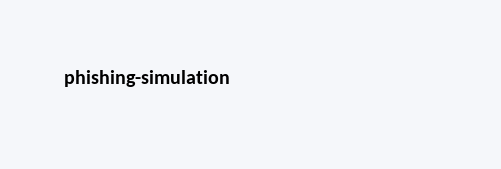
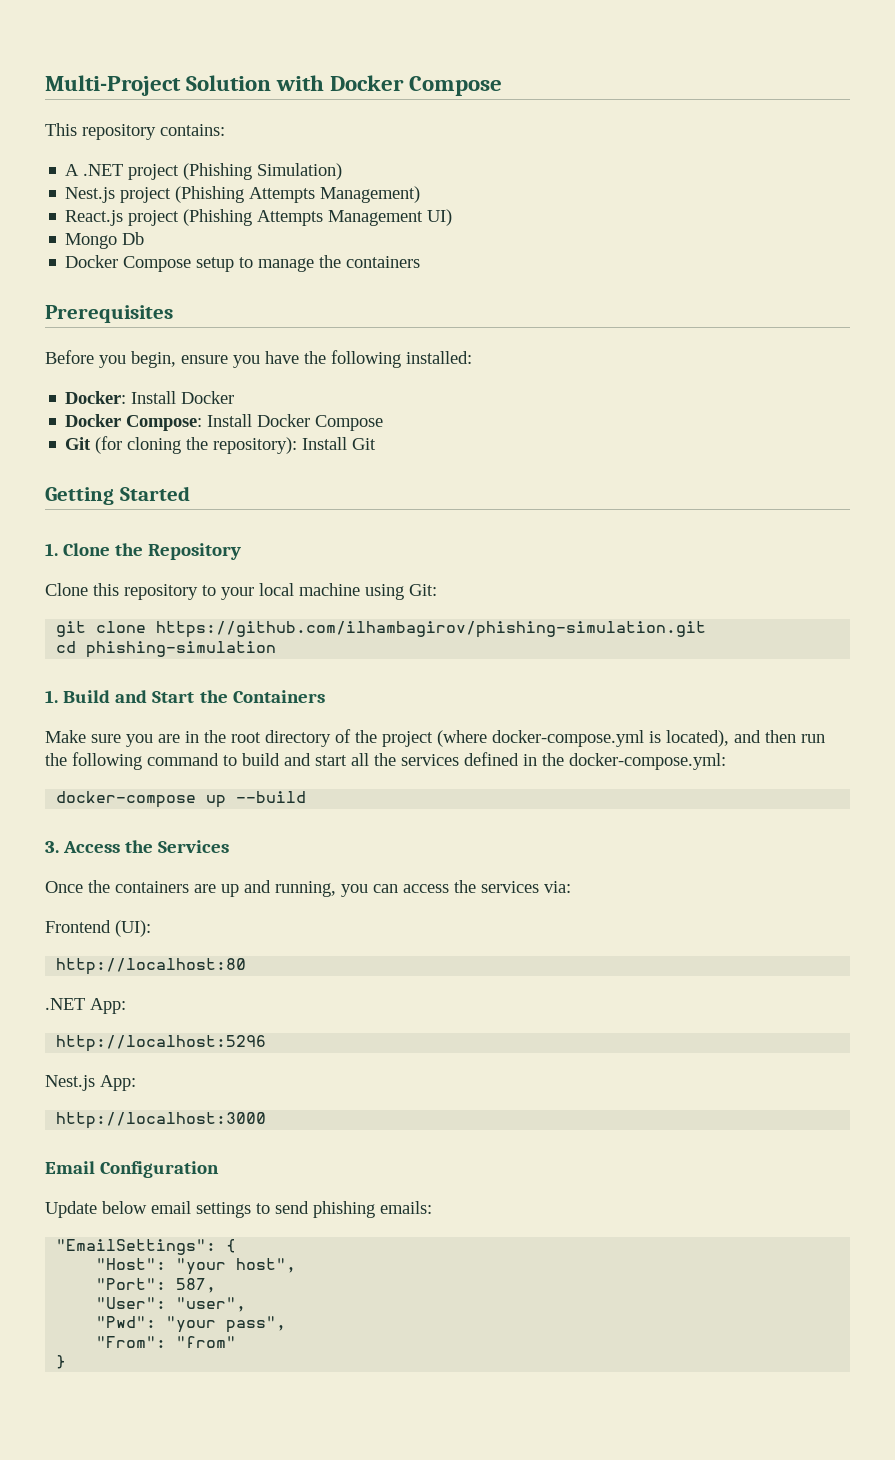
- phishing-simulation
+ Multi-Project Solution with Docker Compose
+ This repository contains:
+ A .NET project (Phishing Simulation)
+ Nest.js project (Phishing Attempts Management)
+ React.js project (Phishing Attempts Management UI)
+ Mongo Db
+ Docker Compose setup to manage the containers
+ Prerequisites
+ Before you begin, ensure you have the following installed:
+ Docker: Install Docker
+ Docker Compose: Install Docker Compose
+ Git (for cloning the repository): Install Git
+ Getting Started
+ 1. Clone the Repository
+ Clone this repository to your local machine using Git:
+ git clone https://github.com/ilhambagirov/phishing-simulation.git
+ cd phishing-simulation
+ 1. Build and Start the Containers
+ Make sure you are in the root directory of the project (where docker-compose.yml is located), and then run the following command to build and start all the services defined in the docker-compose.yml:
+ docker-compose up --build
+ 3. Access the Services
+ Once the containers are up and running, you can access the services via:
+ Frontend (UI):
+ http://localhost:80
+ .NET App:
+ http://localhost:5296
+ Nest.js App:
+ http://localhost:3000
+ Email Configuration
+ Update below email settings to send phishing emails:
+ "EmailSettings": {
+ "Host": "your host",
+ "Port": 587,
+ "User": "user",
+ "Pwd": "your pass",
+ "From": "from"
+ }

